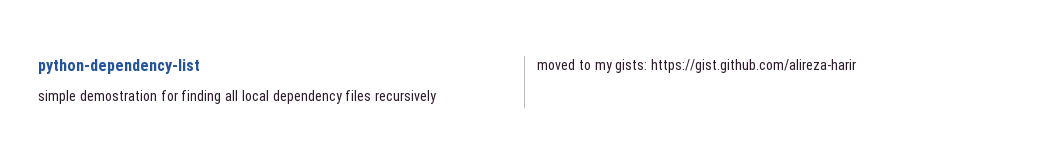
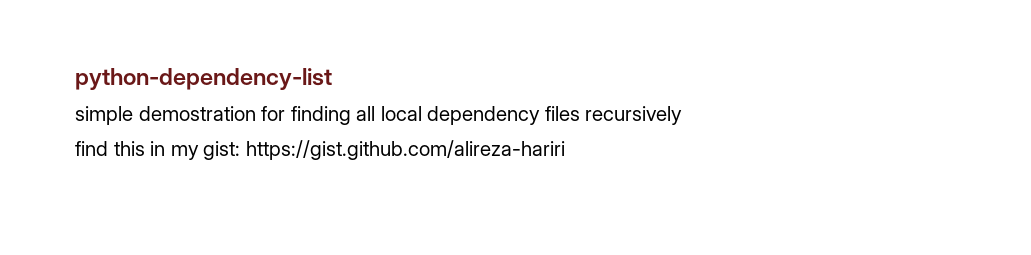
- moved to my gists: https://gist.github.com/alireza-harir
+ find this in my gist: https://gist.github.com/alireza-hariri

